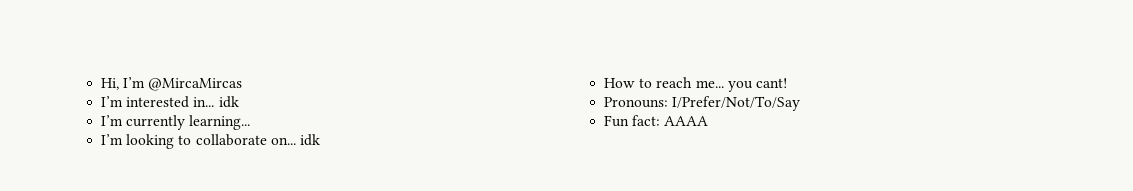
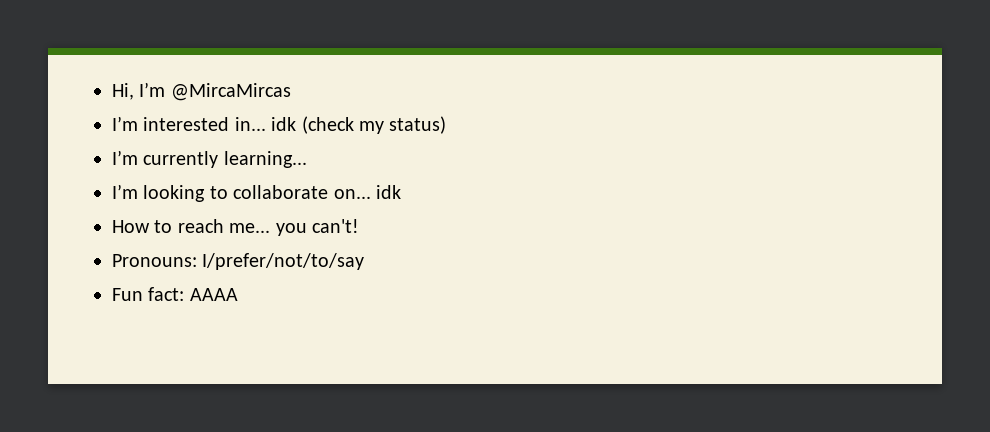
- I’m interested in... idk
+ I’m interested in... idk (check my status)
- How to reach me... you cant!
+ How to reach me... you can't!
- Pronouns: I/Prefer/Not/To/Say
+ Pronouns: I/prefer/not/to/say

